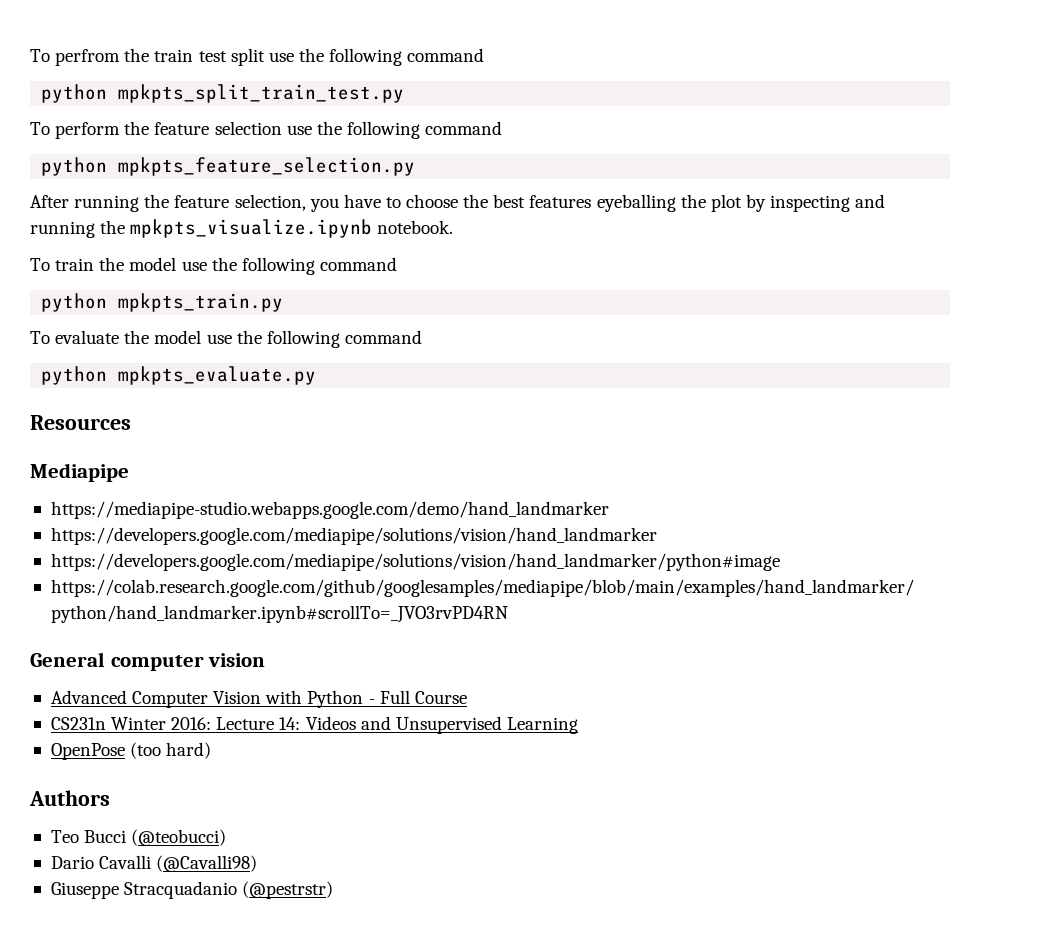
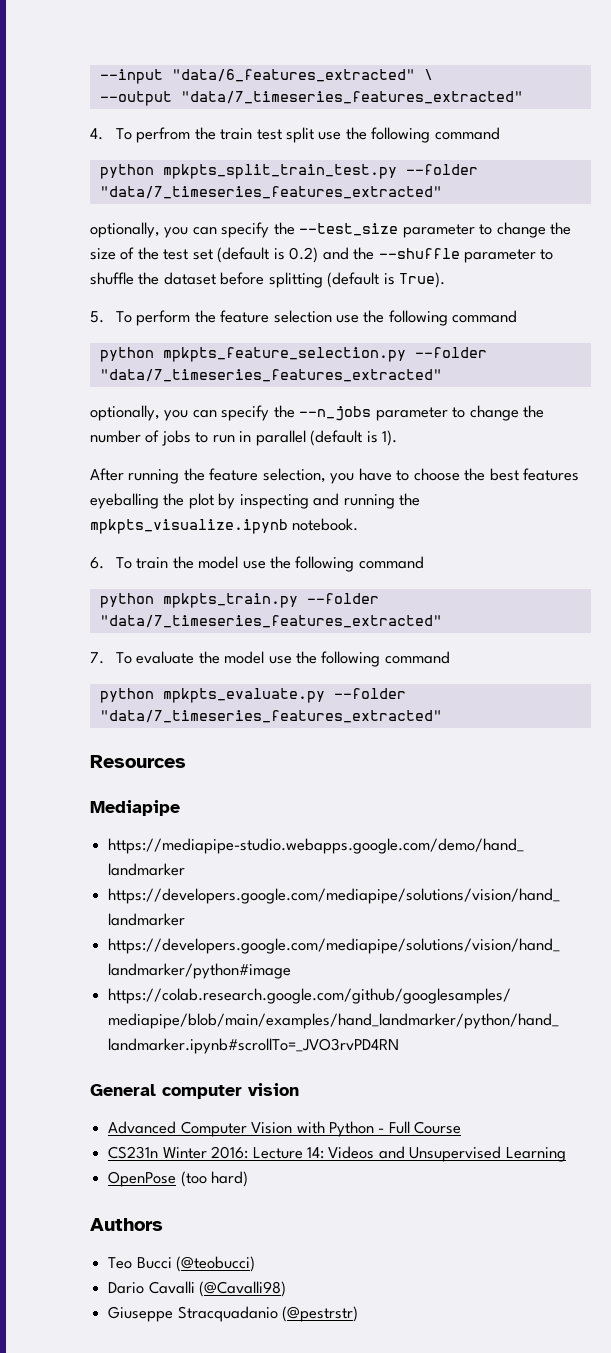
- To perfrom the train test split use the following command
+ --input "data/6_features_extracted" \
+ --output "data/7_timeseries_features_extracted"
+ 4. To perfrom the train test split use the following command
- python mpkpts_split_train_test.py
- To perform the feature selection use the following command
+ python mpkpts_split_train_test.py --folder "data/7_timeseries_features_extracted"
+ optionally, you can specify the --test_size parameter to change the size of the test set (default is 0.2) and the --shuffle parameter to shuffle the dataset before splitting (default is True).
+ 5. To perform the feature selection use the following command
- python mpkpts_feature_selection.py
+ python mpkpts_feature_selection.py --folder "data/7_timeseries_features_extracted"
+ optionally, you can specify the --n_jobs parameter to change the number of jobs to run in parallel (default is 1).
- To train the model use the following command
+ 6. To train the model use the following command
- python mpkpts_train.py
- To evaluate the model use the following command
+ python mpkpts_train.py --folder "data/7_timeseries_features_extracted"
+ 7. To evaluate the model use the following command
- python mpkpts_evaluate.py
+ python mpkpts_evaluate.py --folder "data/7_timeseries_features_extracted"

